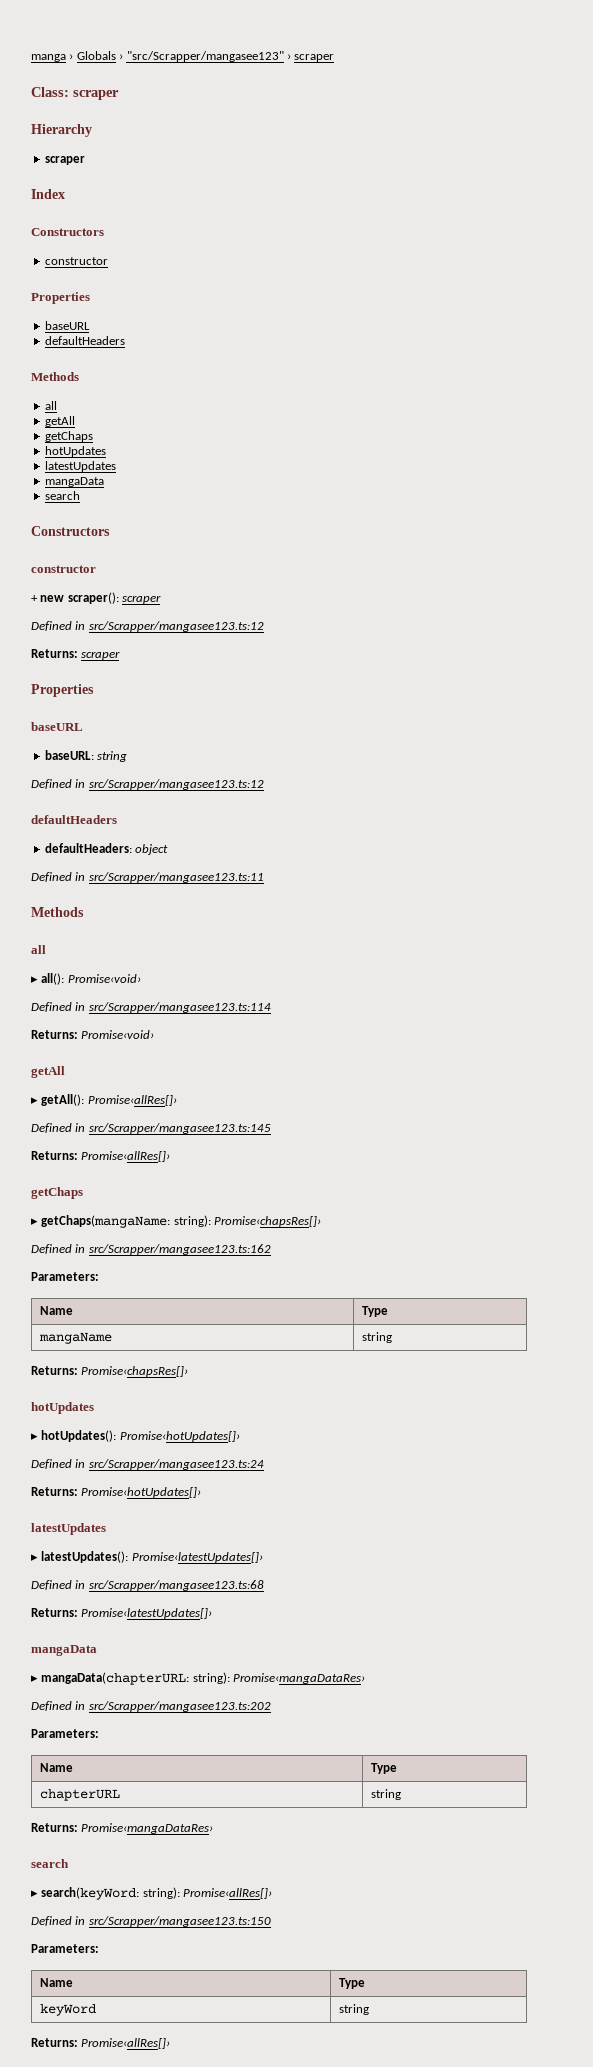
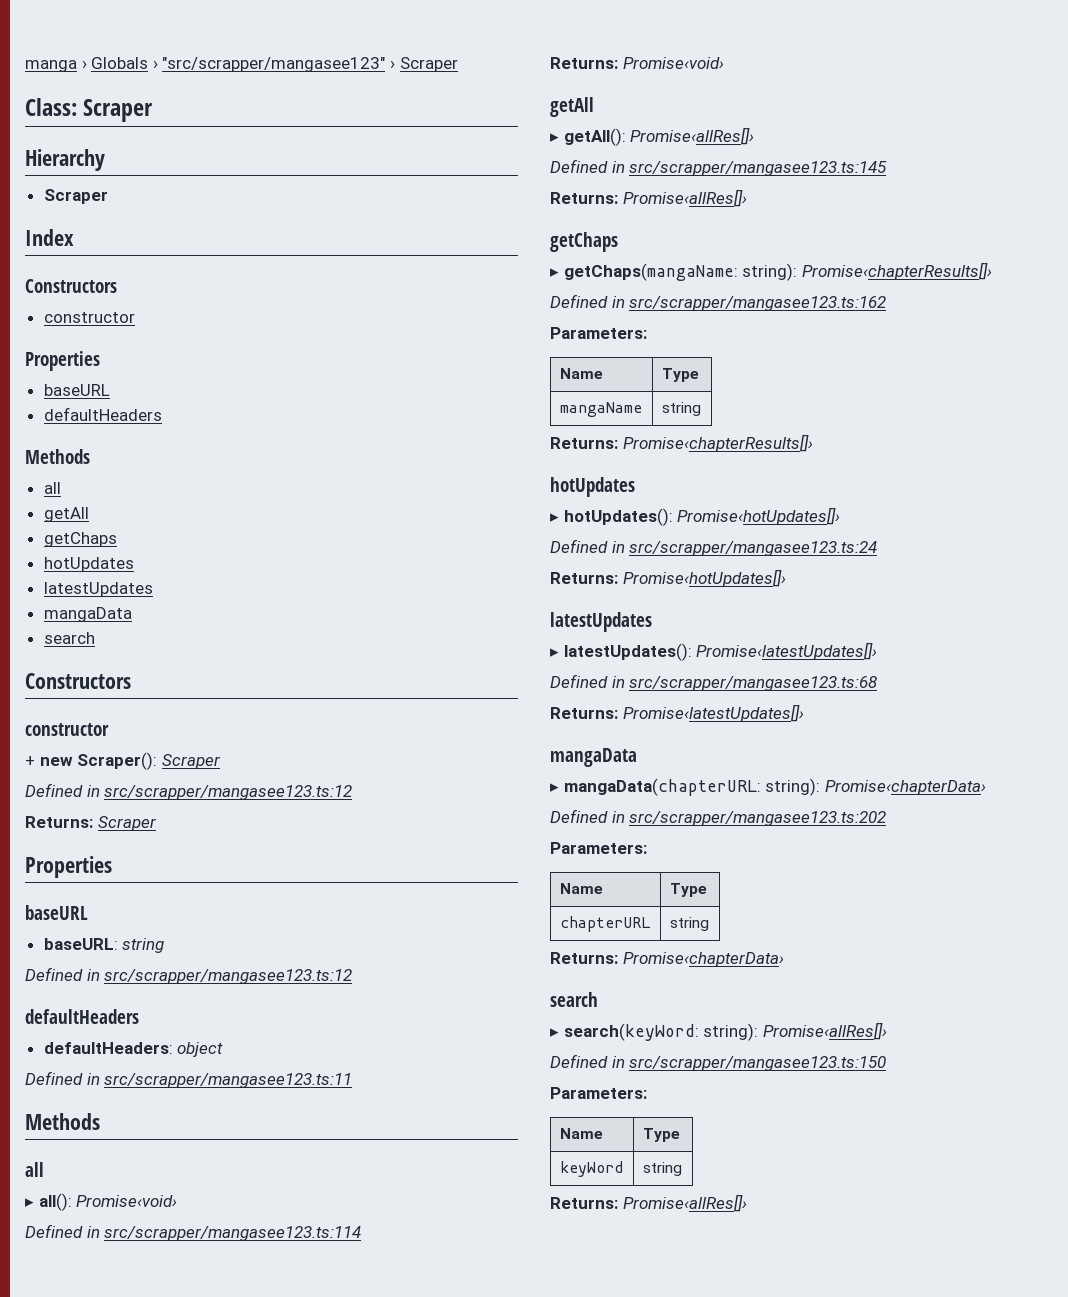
- manga › Globals › "src/Scrapper/mangasee123" › scraper
+ manga › Globals › "src/scrapper/mangasee123" › Scraper
- Class: scraper
+ Class: Scraper
  Hierarchy
- scraper
+ Scraper
- + new scraper(): scraper
- Defined in src/Scrapper/mangasee123.ts:12
- Returns: scraper
+ + new Scraper(): Scraper
+ Defined in src/scrapper/mangasee123.ts:12
+ Returns: Scraper
  baseURL: string
- Defined in src/Scrapper/mangasee123.ts:12
+ Defined in src/scrapper/mangasee123.ts:12
- Defined in src/Scrapper/mangasee123.ts:11
+ Defined in src/scrapper/mangasee123.ts:11
- Defined in src/Scrapper/mangasee123.ts:114
+ Defined in src/scrapper/mangasee123.ts:114
- Defined in src/Scrapper/mangasee123.ts:145
+ Defined in src/scrapper/mangasee123.ts:145
- ▸ getChaps(mangaName: string): Promise‹chapsRes[]›
- Defined in src/Scrapper/mangasee123.ts:162
+ ▸ getChaps(mangaName: string): Promise‹chapterResults[]›
+ Defined in src/scrapper/mangasee123.ts:162
- Returns: Promise‹chapsRes[]›
+ Returns: Promise‹chapterResults[]›
- Defined in src/Scrapper/mangasee123.ts:24
+ Defined in src/scrapper/mangasee123.ts:24
- Defined in src/Scrapper/mangasee123.ts:68
+ Defined in src/scrapper/mangasee123.ts:68
- ▸ mangaData(chapterURL: string): Promise‹mangaDataRes›
- Defined in src/Scrapper/mangasee123.ts:202
+ ▸ mangaData(chapterURL: string): Promise‹chapterData›
+ Defined in src/scrapper/mangasee123.ts:202
- Returns: Promise‹mangaDataRes›
+ Returns: Promise‹chapterData›
- Defined in src/Scrapper/mangasee123.ts:150
+ Defined in src/scrapper/mangasee123.ts:150

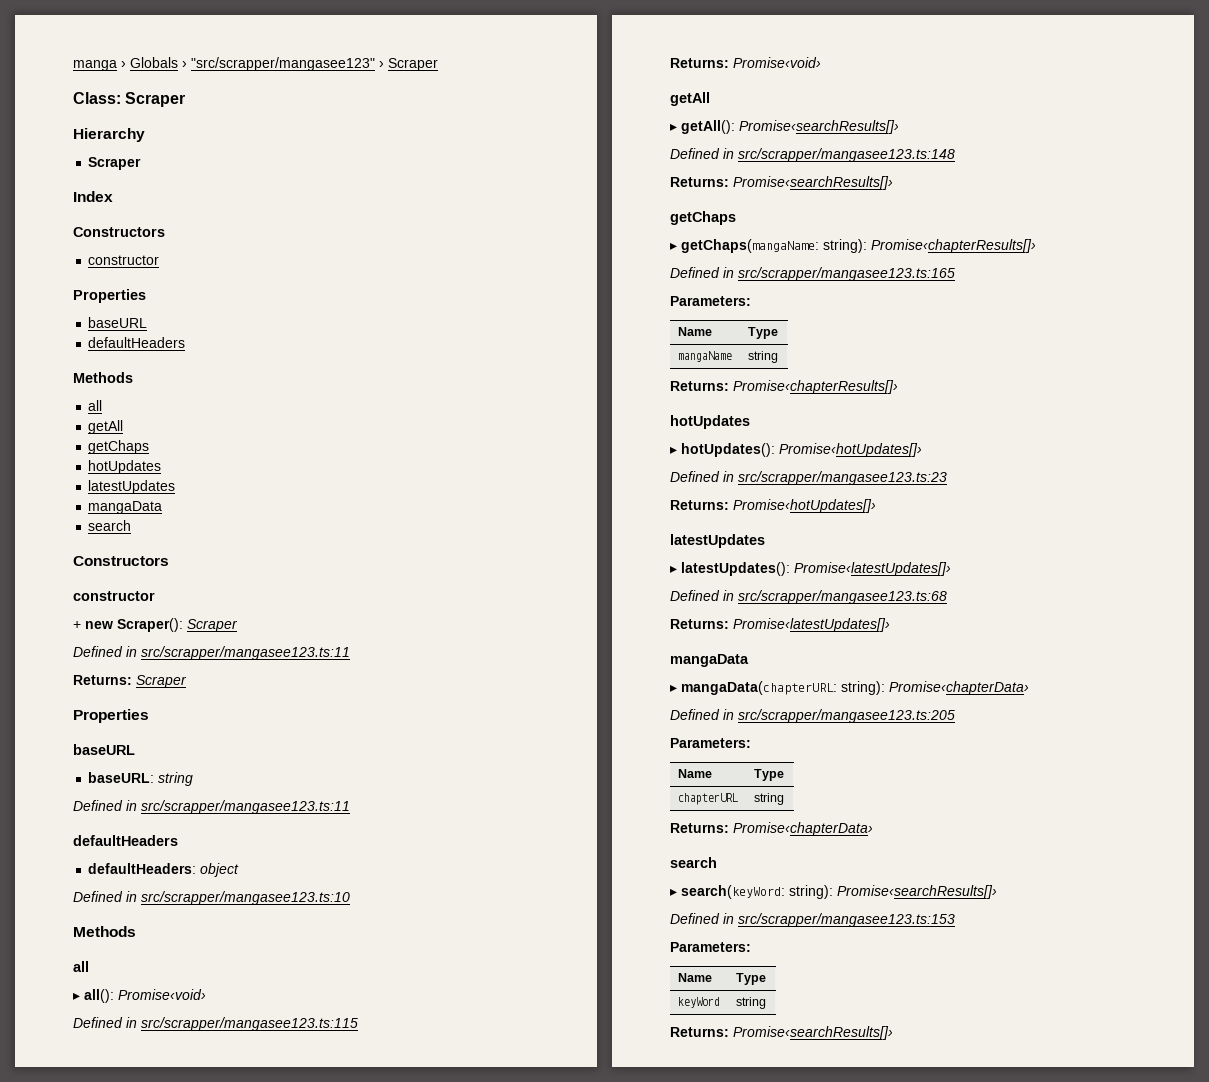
  + new Scraper(): Scraper
- Defined in src/scrapper/mangasee123.ts:12
+ Defined in src/scrapper/mangasee123.ts:11
  baseURL: string
- Defined in src/scrapper/mangasee123.ts:12
+ Defined in src/scrapper/mangasee123.ts:11
- Defined in src/scrapper/mangasee123.ts:11
+ Defined in src/scrapper/mangasee123.ts:10
- Defined in src/scrapper/mangasee123.ts:114
+ Defined in src/scrapper/mangasee123.ts:115
- ▸ getAll(): Promise‹allRes[]›
- Defined in src/scrapper/mangasee123.ts:145
- Returns: Promise‹allRes[]›
+ ▸ getAll(): Promise‹searchResults[]›
+ Defined in src/scrapper/mangasee123.ts:148
+ Returns: Promise‹searchResults[]›
- Defined in src/scrapper/mangasee123.ts:162
+ Defined in src/scrapper/mangasee123.ts:165
- Defined in src/scrapper/mangasee123.ts:24
+ Defined in src/scrapper/mangasee123.ts:23
- Defined in src/scrapper/mangasee123.ts:202
+ Defined in src/scrapper/mangasee123.ts:205
- ▸ search(keyWord: string): Promise‹allRes[]›
- Defined in src/scrapper/mangasee123.ts:150
+ ▸ search(keyWord: string): Promise‹searchResults[]›
+ Defined in src/scrapper/mangasee123.ts:153
  keyWord | string
- Returns: Promise‹allRes[]›
+ Returns: Promise‹searchResults[]›

